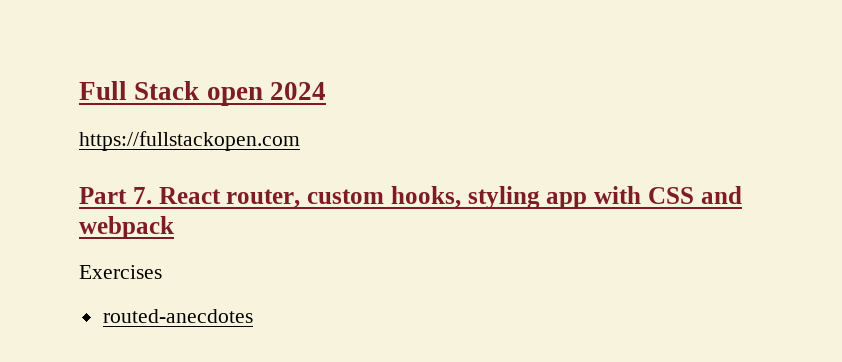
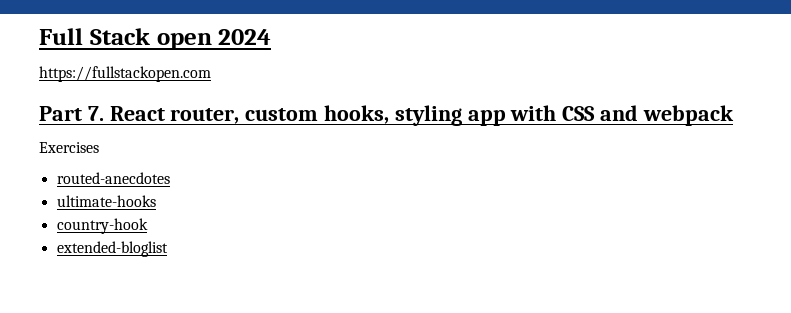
+ ultimate-hooks
+ country-hook
+ extended-bloglist

